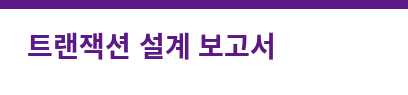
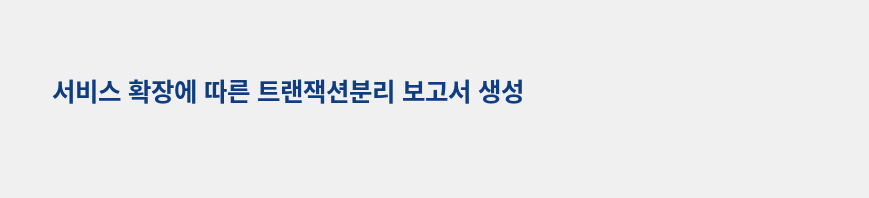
- 트랜잭션 설계 보고서
+ 서비스 확장에 따른 트랜잭션분리 보고서 생성

